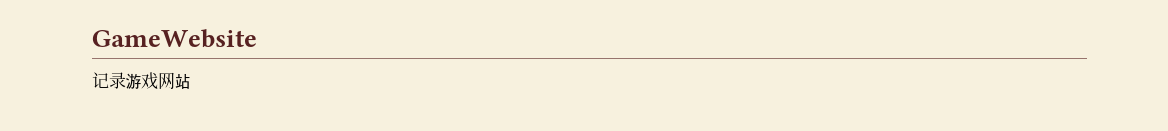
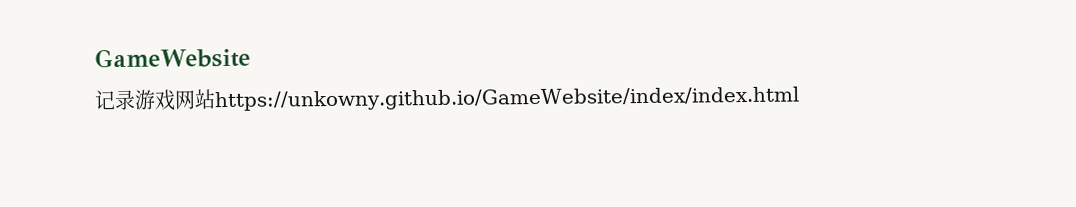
- 记录游戏网站
+ 记录游戏网站https://unkowny.github.io/GameWebsite/index/index.html

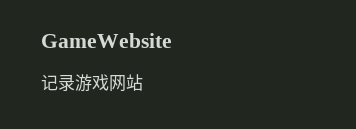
- 记录游戏网站https://unkowny.github.io/GameWebsite/index/index.html
+ 记录游戏网站

